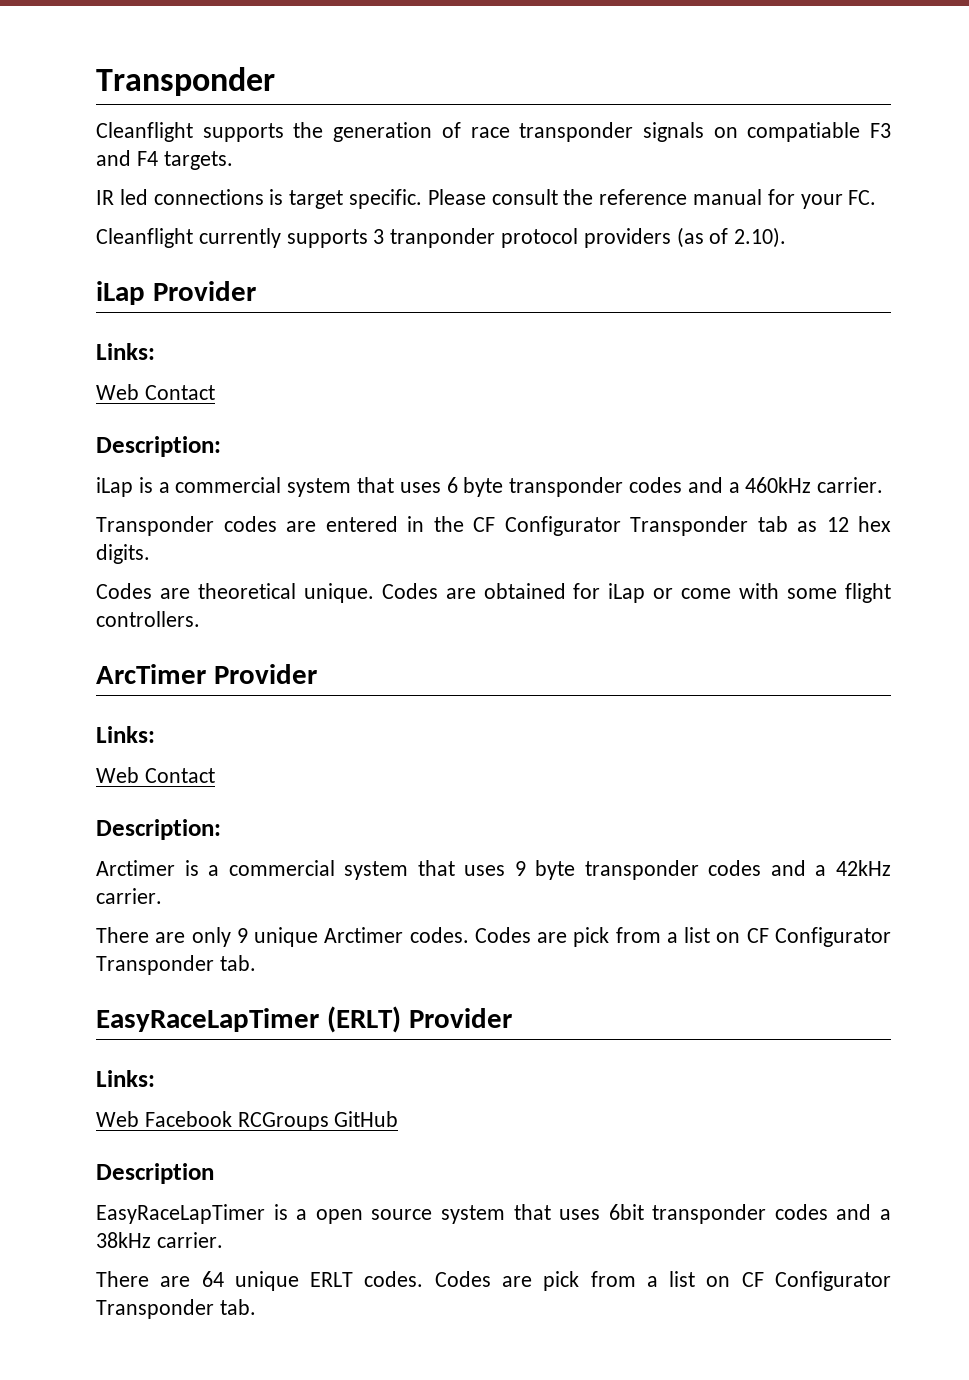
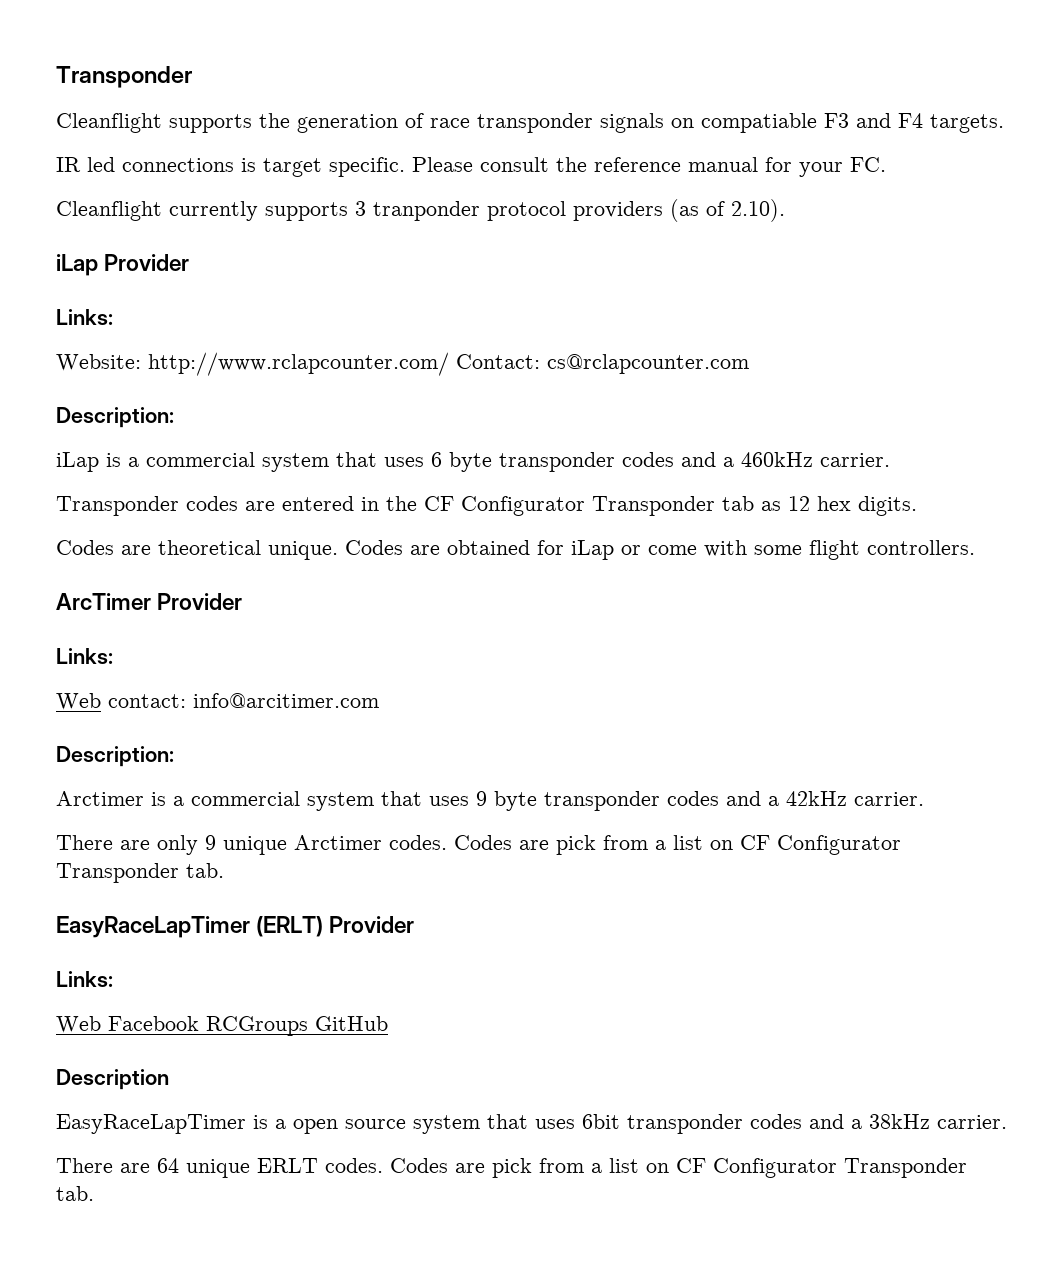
  iLap Provider
  Links:
- Web Contact
+ Website: http://www.rclapcounter.com/ Contact: cs@rclapcounter.com
  ArcTimer Provider
  Links:
- Web Contact
+ Web contact: info@arcitimer.com

